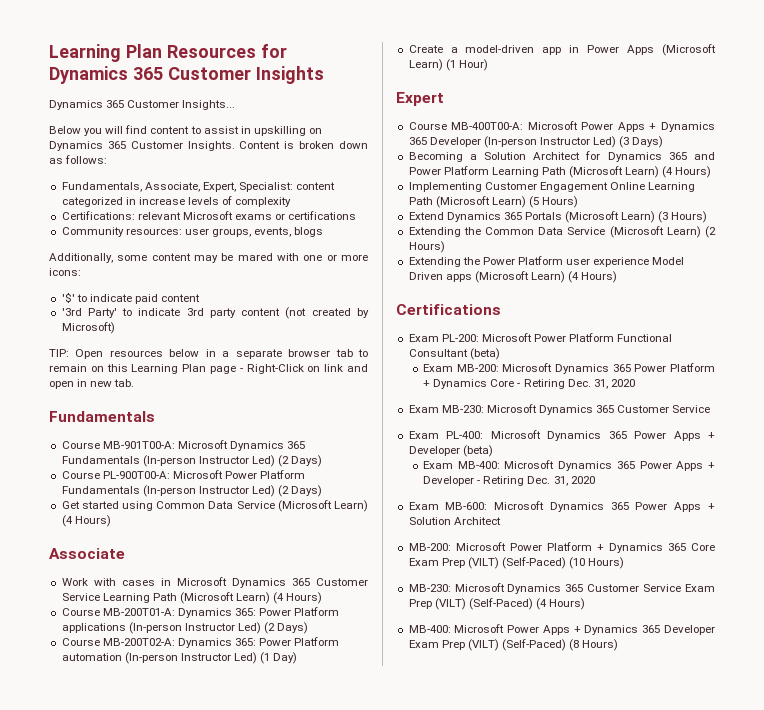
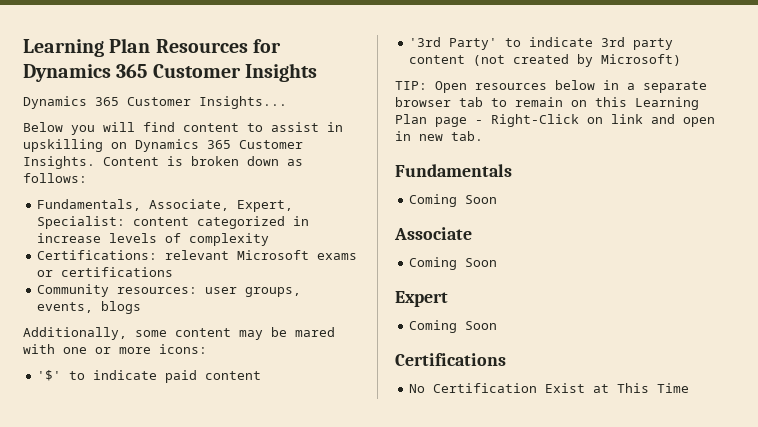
  TIP: Open resources below in a separate browser tab to remain on this Learning Plan page - Right-Click on link and open in new tab.
  Fundamentals
- Course MB-901T00-A: Microsoft Dynamics 365 Fundamentals (In-person Instructor Led) (2 Days)
- Course PL-900T00-A: Microsoft Power Platform Fundamentals (In-person Instructor Led) (2 Days)
- Get started using Common Data Service (Microsoft Learn) (4 Hours)
+ Coming Soon
  Associate
- Work with cases in Microsoft Dynamics 365 Customer Service Learning Path (Microsoft Learn) (4 Hours)
- Course MB-200T01-A: Dynamics 365: Power Platform applications (In-person Instructor Led) (2 Days)
- Course MB-200T02-A: Dynamics 365: Power Platform automation (In-person Instructor Led) (1 Day)
- Create a model-driven app in Power Apps (Microsoft Learn) (1 Hour)
+ Coming Soon
  Expert
- Course MB-400T00-A: Microsoft Power Apps + Dynamics 365 Developer (In-person Instructor Led) (3 Days)
- Becoming a Solution Architect for Dynamics 365 and Power Platform Learning Path (Microsoft Learn) (4 Hours)
- Implementing Customer Engagement Online Learning Path (Microsoft Learn) (5 Hours)
- Extend Dynamics 365 Portals (Microsoft Learn) (3 Hours)
- Extending the Common Data Service (Microsoft Learn) (2 Hours)
- Extending the Power Platform user experience Model Driven apps (Microsoft Learn) (4 Hours)
+ Coming Soon
  Certifications
- Exam PL-200: Microsoft Power Platform Functional Consultant (beta)
- Exam MB-200: Microsoft Dynamics 365 Power Platform + Dynamics Core - Retiring Dec. 31, 2020
- Exam MB-230: Microsoft Dynamics 365 Customer Service
- Exam PL-400: Microsoft Dynamics 365 Power Apps + Developer (beta)
- Exam MB-400: Microsoft Dynamics 365 Power Apps + Developer - Retiring Dec. 31, 2020
- Exam MB-600: Microsoft Dynamics 365 Power Apps + Solution Architect
- MB-200: Microsoft Power Platform + Dynamics 365 Core Exam Prep (VILT) (Self-Paced) (10 Hours)
- MB-230: Microsoft Dynamics 365 Customer Service Exam Prep (VILT) (Self-Paced) (4 Hours)
- MB-400: Microsoft Power Apps + Dynamics 365 Developer Exam Prep (VILT) (Self-Paced) (8 Hours)
+ No Certification Exist at This Time

